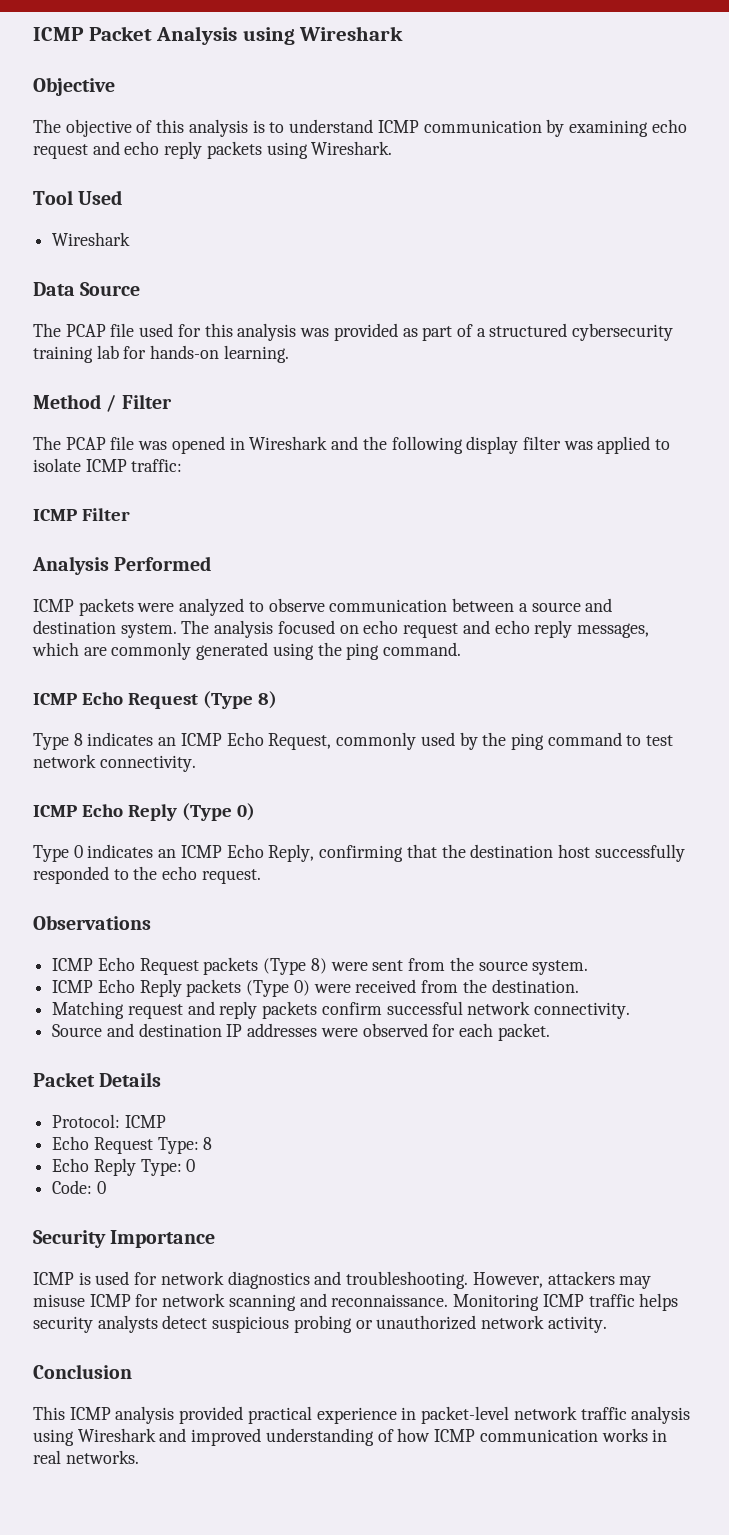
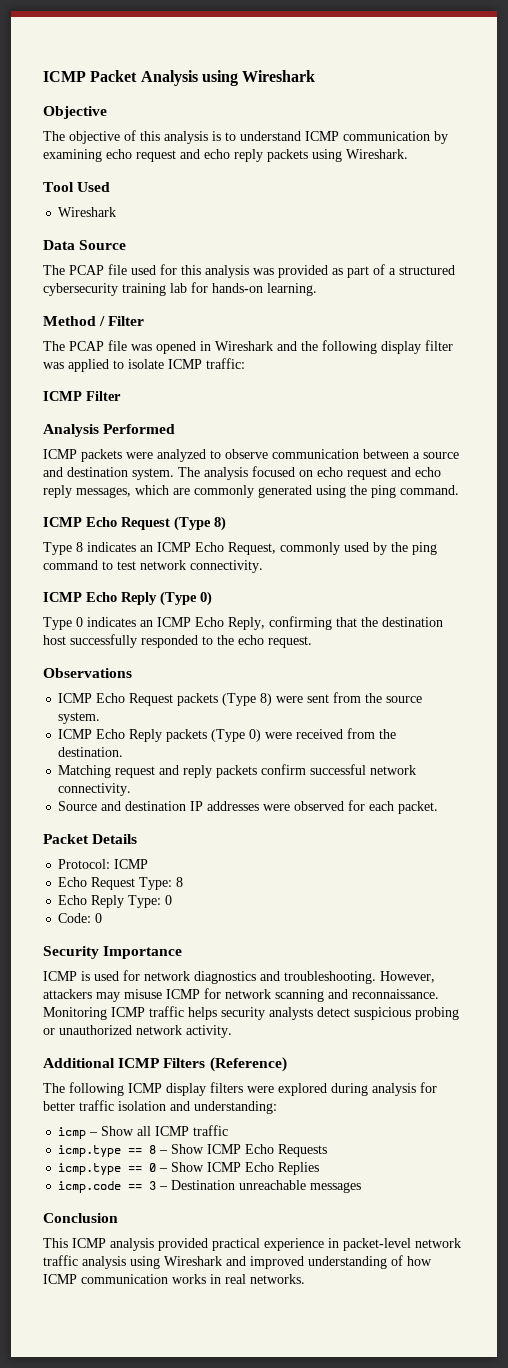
+ Additional ICMP Filters (Reference)
+ The following ICMP display filters were explored during analysis for better traffic isolation and understanding:
+ icmp – Show all ICMP traffic
+ icmp.type == 8 – Show ICMP Echo Requests
+ icmp.type == 0 – Show ICMP Echo Replies
+ icmp.code == 3 – Destination unreachable messages

